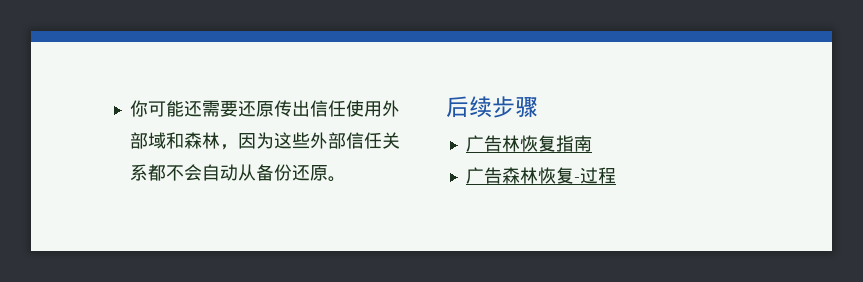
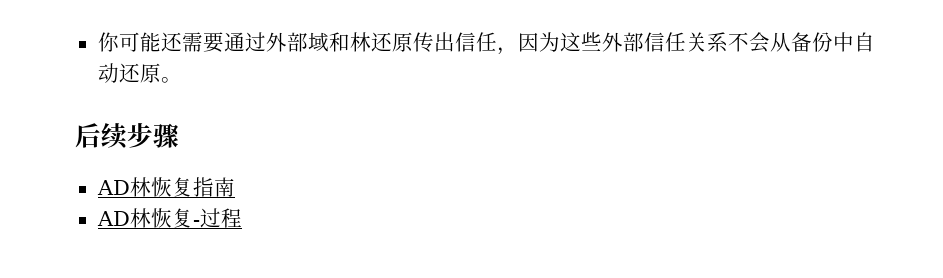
- 你可能还需要还原传出信任使用外部域和森林，因为这些外部信任关系都不会自动从备份还原。
+ 你可能还需要通过外部域和林还原传出信任，因为这些外部信任关系不会从备份中自动还原。
- 广告林恢复指南
+ AD林恢复指南
- 广告森林恢复-过程
+ AD林恢复-过程

